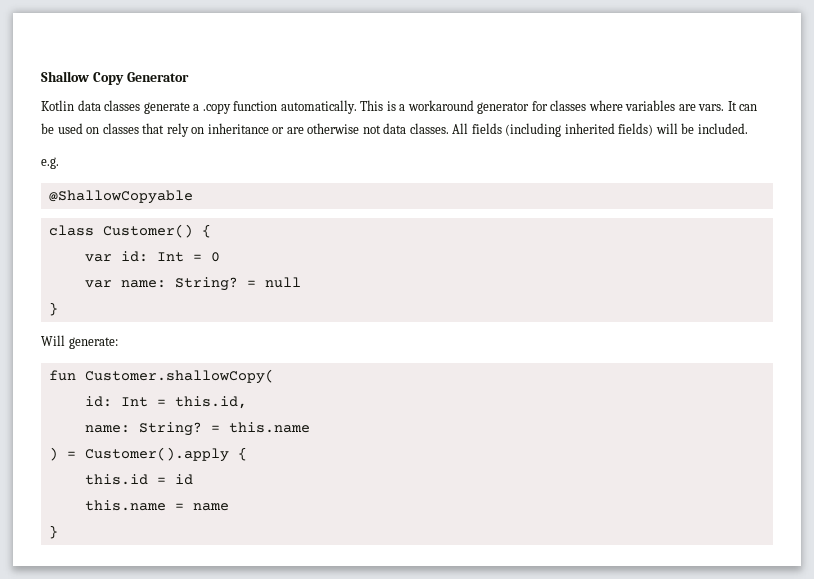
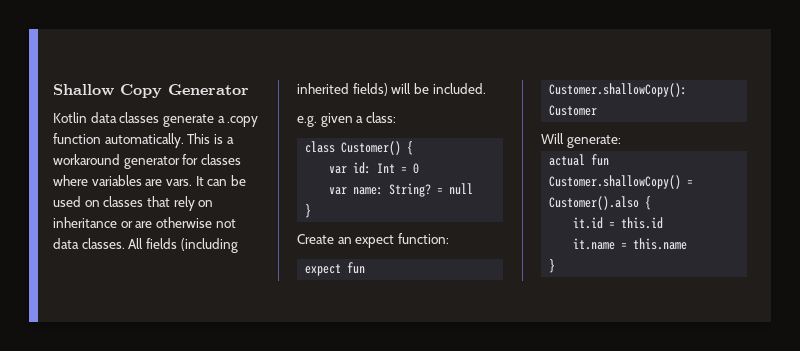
- e.g.
- @ShallowCopyable
+ e.g. given a class:
+ Create an expect function:
+ expect fun Customer.shallowCopy(): Customer
  Will generate:
- fun Customer.shallowCopy(
- id: Int = this.id,
- name: String? = this.name
- ) = Customer().apply {
- this.id = id
- this.name = name
+ actual fun Customer.shallowCopy() = Customer().also {
+ it.id = this.id
+ it.name = this.name

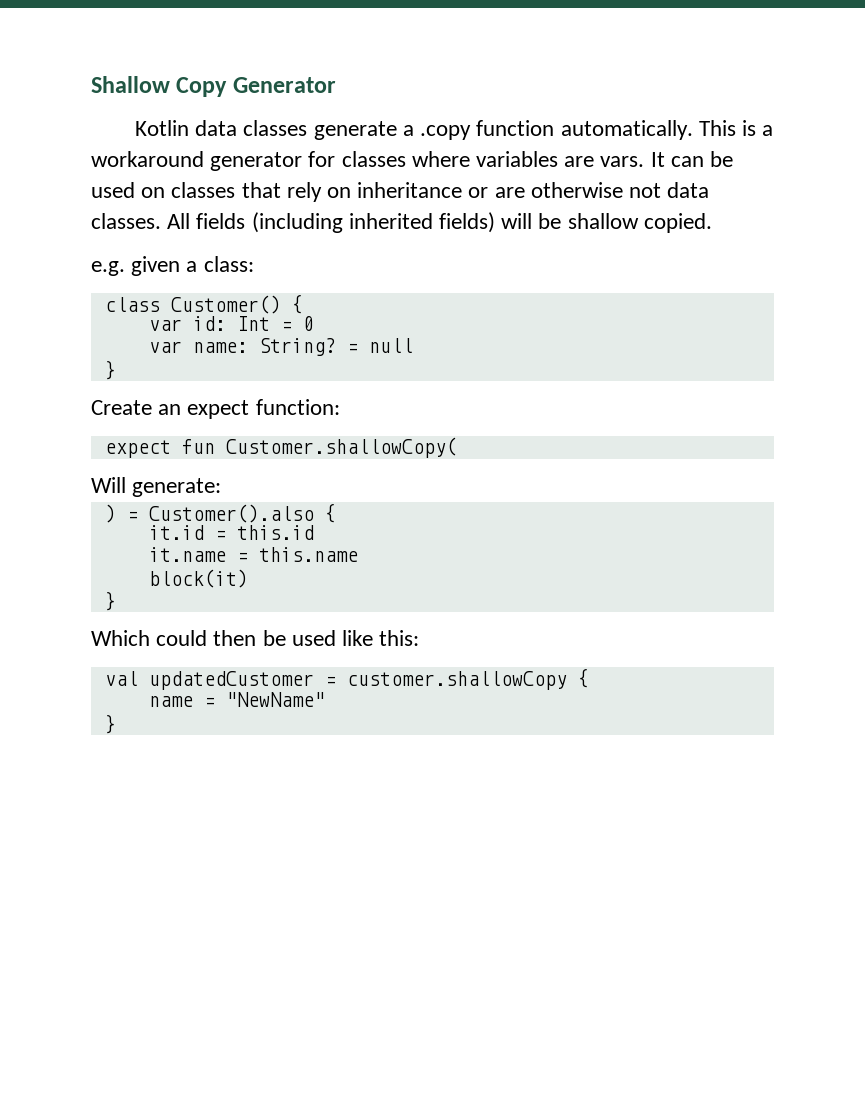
- All fields (including inherited fields) will be included.
+ All fields (including inherited fields) will be shallow copied.
- expect fun Customer.shallowCopy(): Customer
+ expect fun Customer.shallowCopy(
- actual fun Customer.shallowCopy() = Customer().also {
+ ) = Customer().also {
  it.name = this.name
+ block(it)
+ }
+ Which could then be used like this:
+ val updatedCustomer = customer.shallowCopy {
+ name = "NewName"

